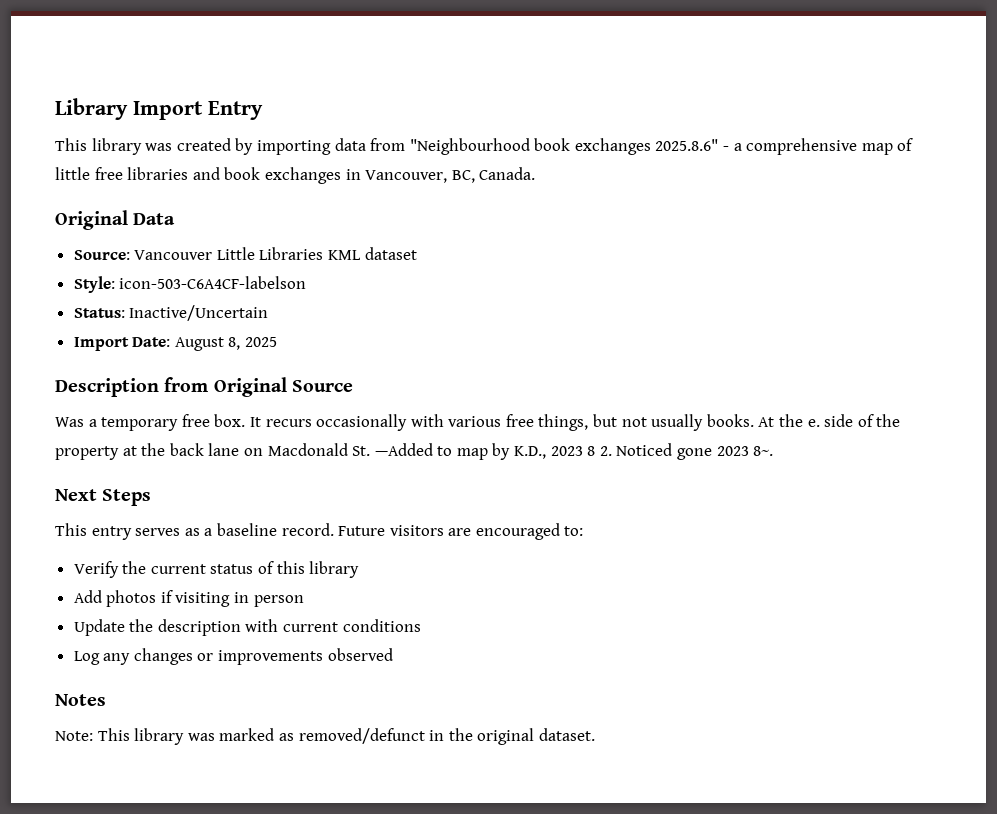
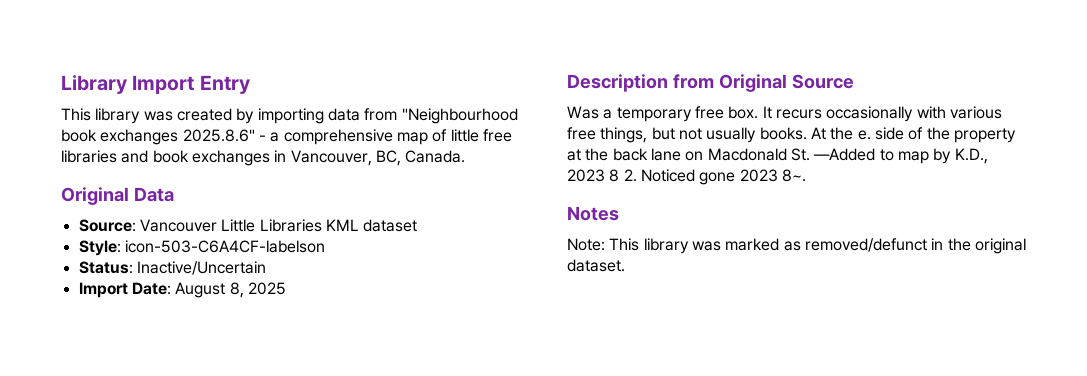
- Next Steps
- This entry serves as a baseline record. Future visitors are encouraged to:
- Verify the current status of this library
- Add photos if visiting in person
- Update the description with current conditions
- Log any changes or improvements observed

